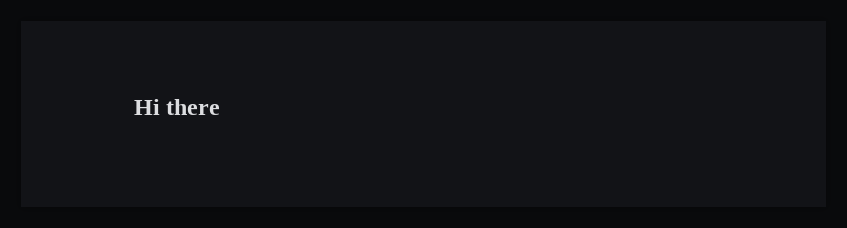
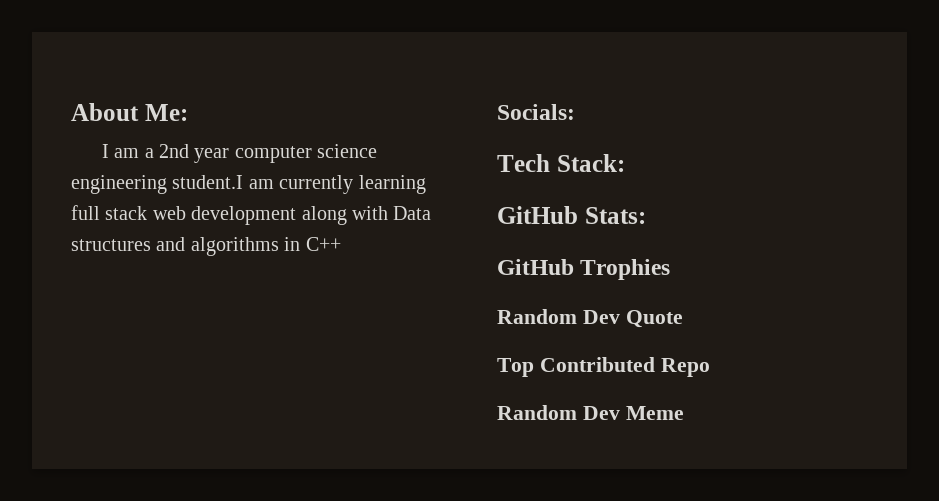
- Hi there
+ About Me:
+ I am a 2nd year computer science engineering student.I am currently learning full stack web development along with Data structures and algorithms in C++
+ Socials:
+ Tech Stack:
+ GitHub Stats:
+ GitHub Trophies
+ Random Dev Quote
+ Top Contributed Repo
+ Random Dev Meme

